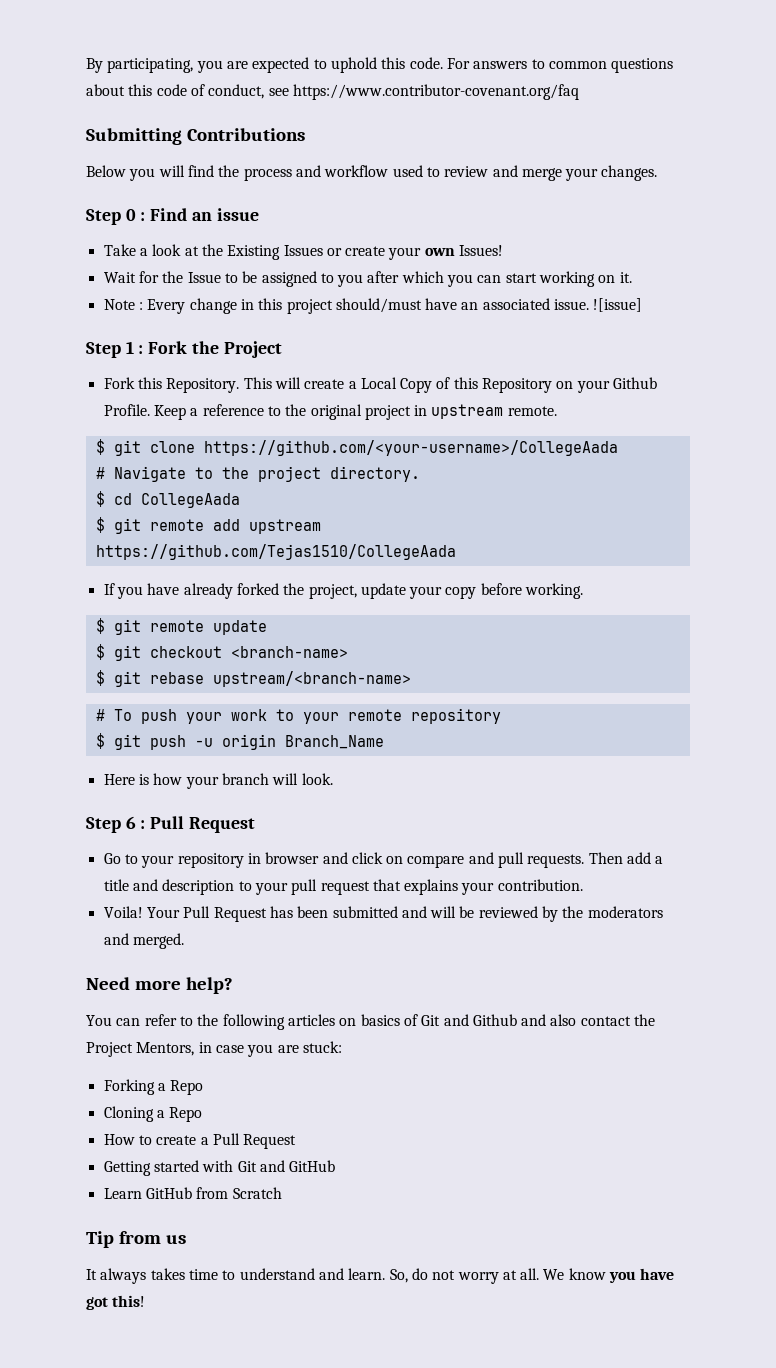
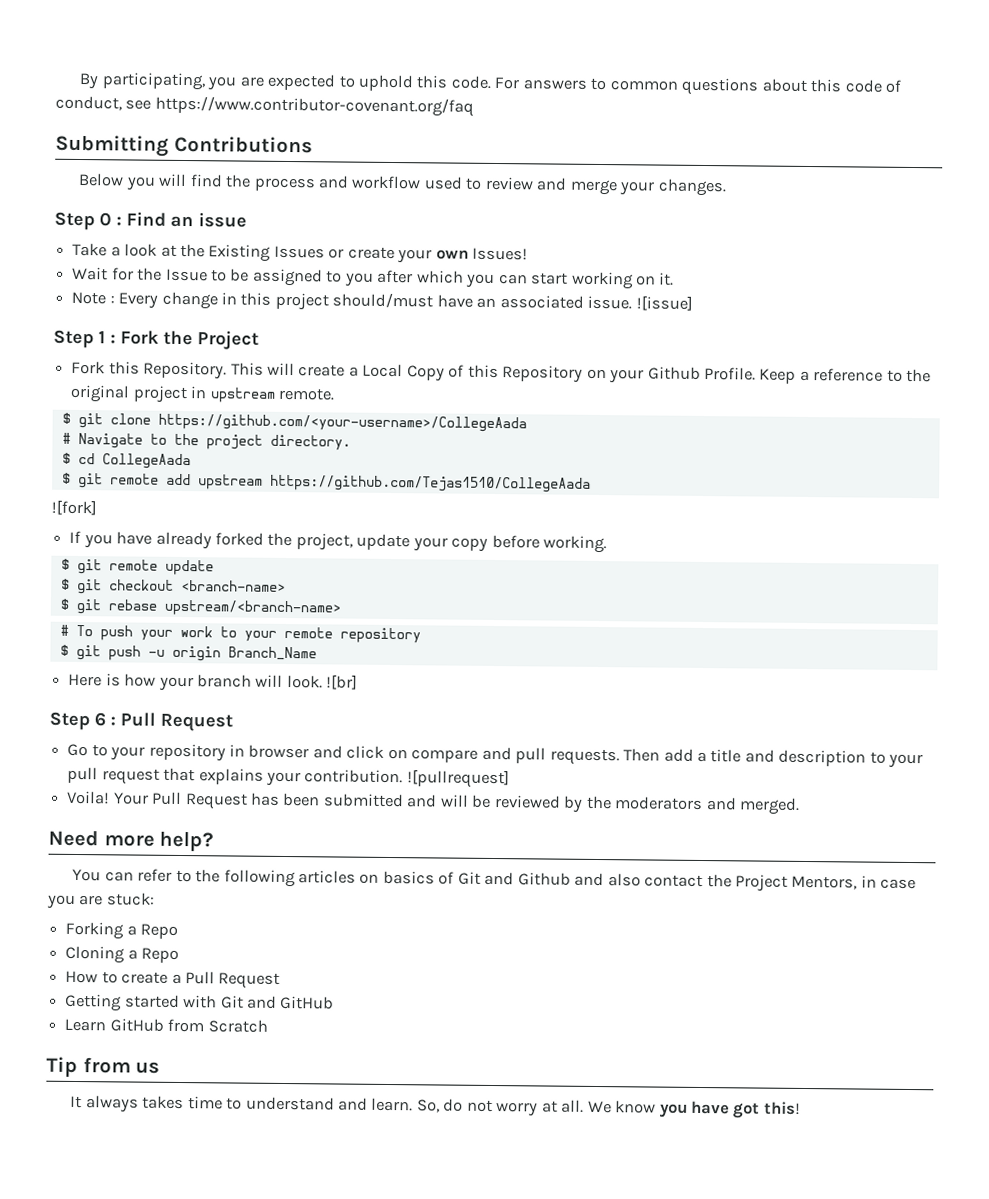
+ ![fork]
+ ![br]
+ ![pullrequest]

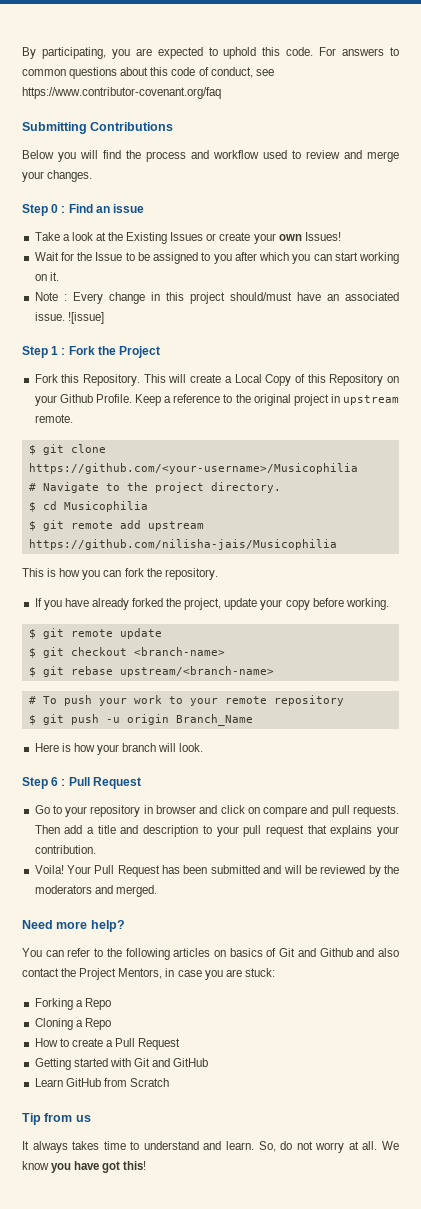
- $ git clone https://github.com/<your-username>/CollegeAada
+ $ git clone https://github.com/<your-username>/Musicophilia
- $ cd CollegeAada
+ $ cd Musicophilia
- $ git remote add upstream https://github.com/Tejas1510/CollegeAada
- ![fork]
+ $ git remote add upstream https://github.com/nilisha-jais/Musicophilia
+ This is how you can fork the repository.
- ![br]
- ![pullrequest]

